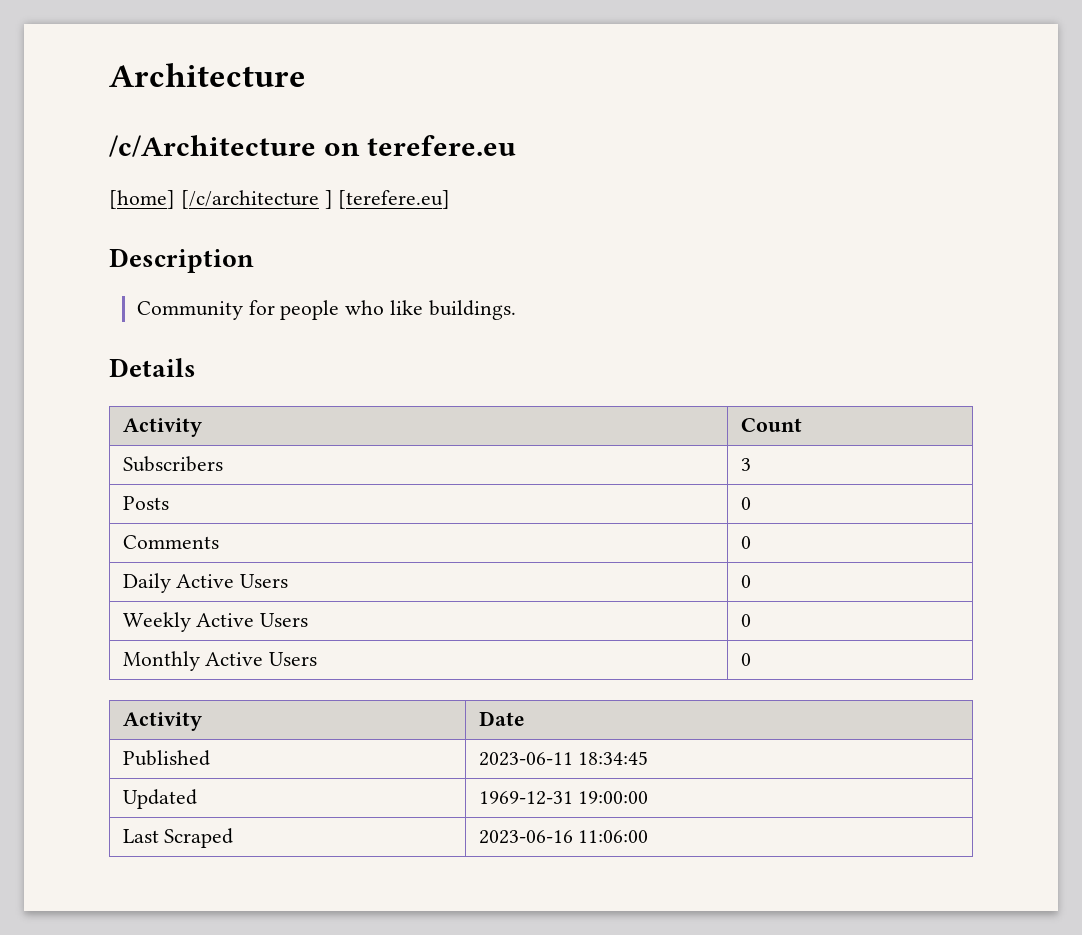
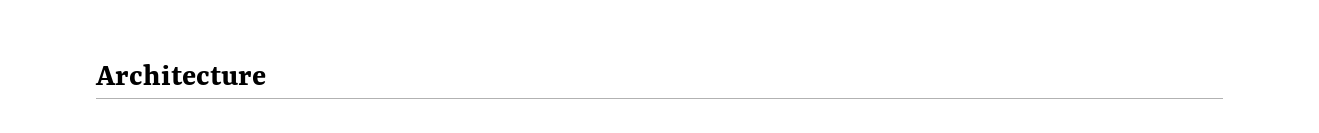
- /c/Architecture on terefere.eu
- [home] [/c/architecture ] [terefere.eu]
- Description
- Community for people who like buildings.
- Details
- Activity | Count
- Subscribers | 3
- Posts | 0
- Comments | 0
- Daily Active Users | 0
- Weekly Active Users | 0
- Monthly Active Users | 0
- Activity | Date
- Published | 2023-06-11 18:34:45
- Updated | 1969-12-31 19:00:00
- Last Scraped | 2023-06-16 11:06:00

